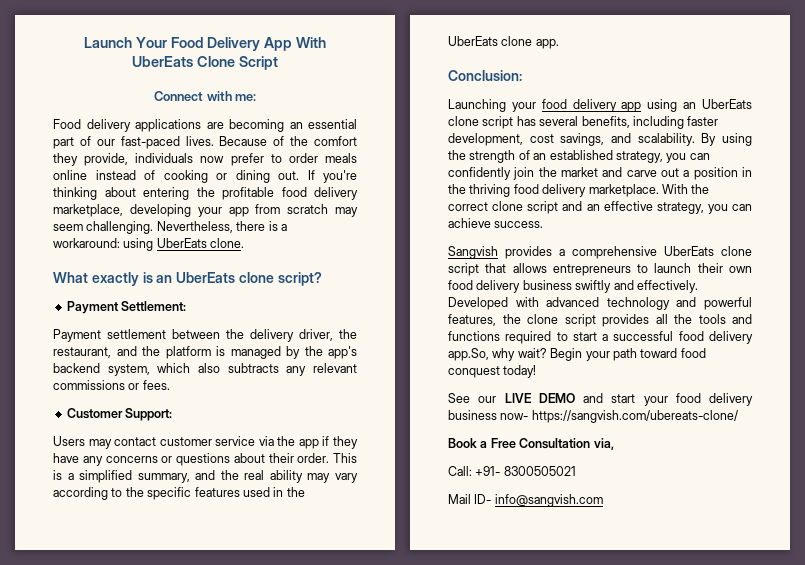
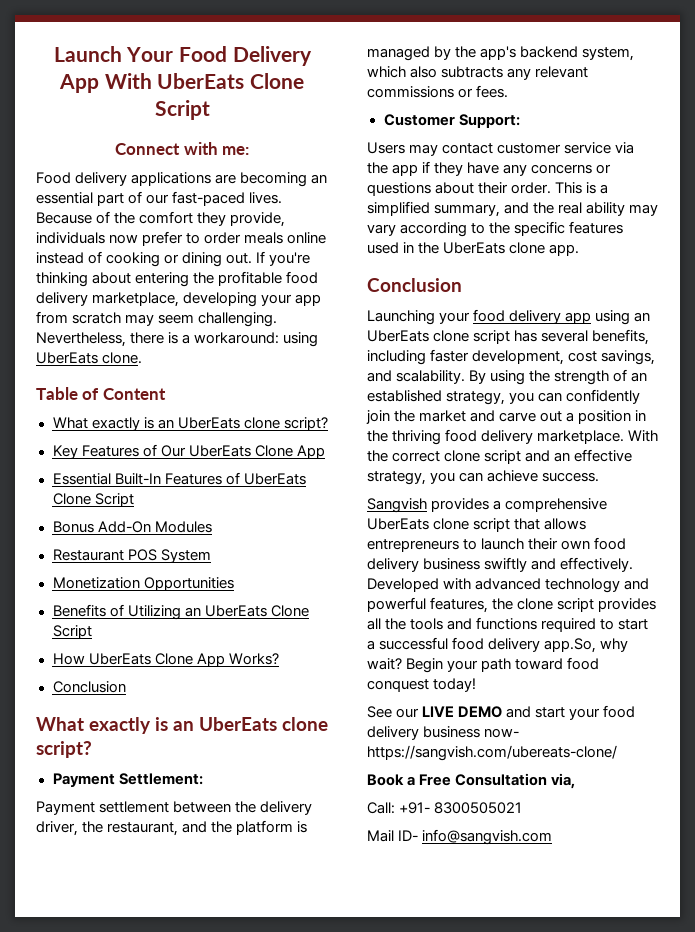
+ Table of Content
+ What exactly is an UberEats clone script?
+ Key Features of Our UberEats Clone App
+ Essential Built-In Features of UberEats Clone Script
+ Bonus Add-On Modules
+ Restaurant POS System
+ Monetization Opportunities
+ Benefits of Utilizing an UberEats Clone Script
+ How UberEats Clone App Works?
+ Conclusion
  This is a simplified summary, and the real ability may vary according to the specific features used in the UberEats clone app.
- Conclusion:
+ Conclusion

